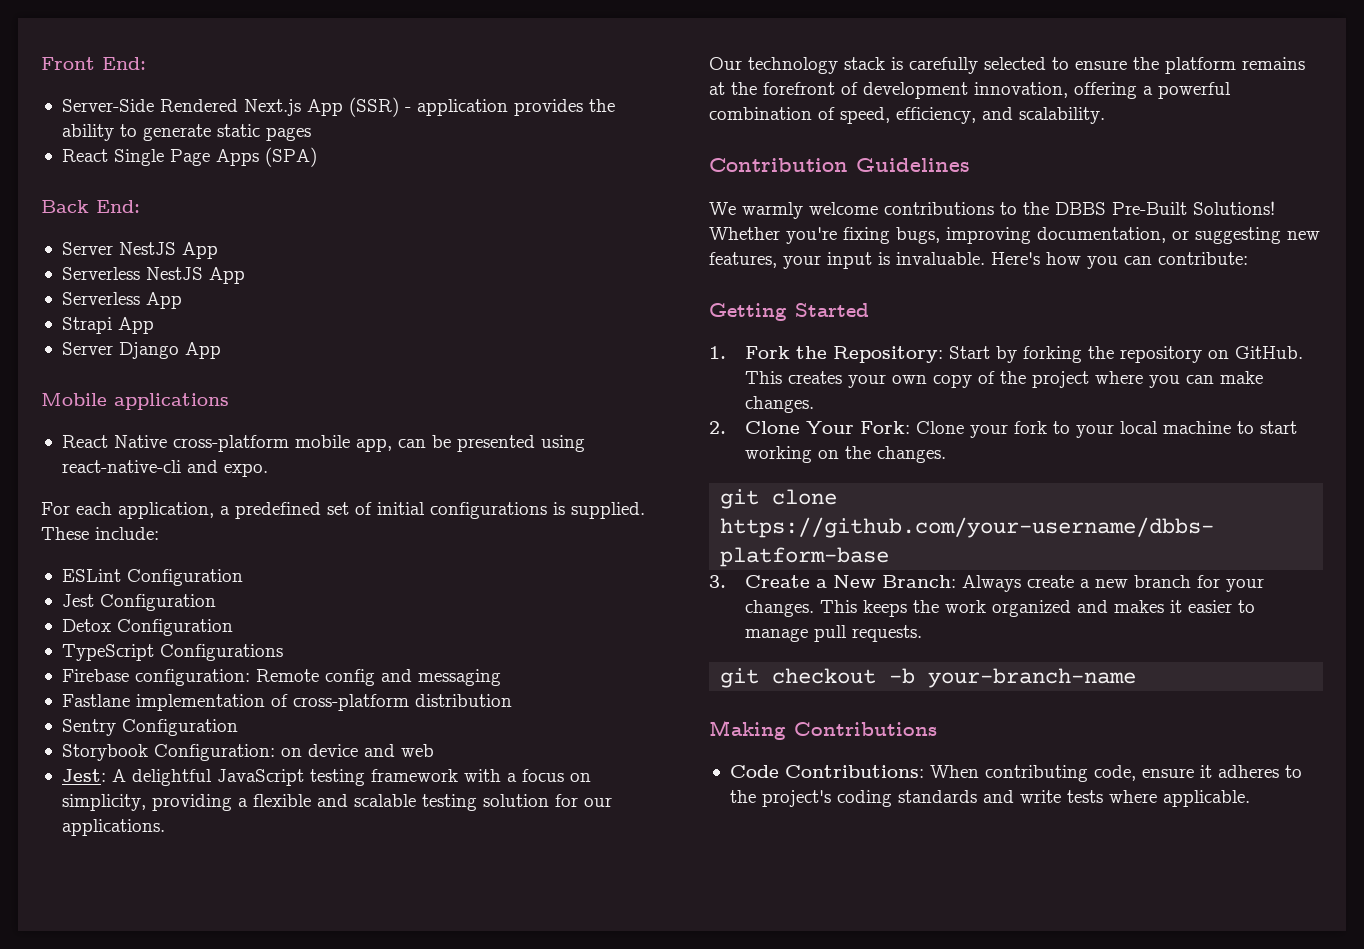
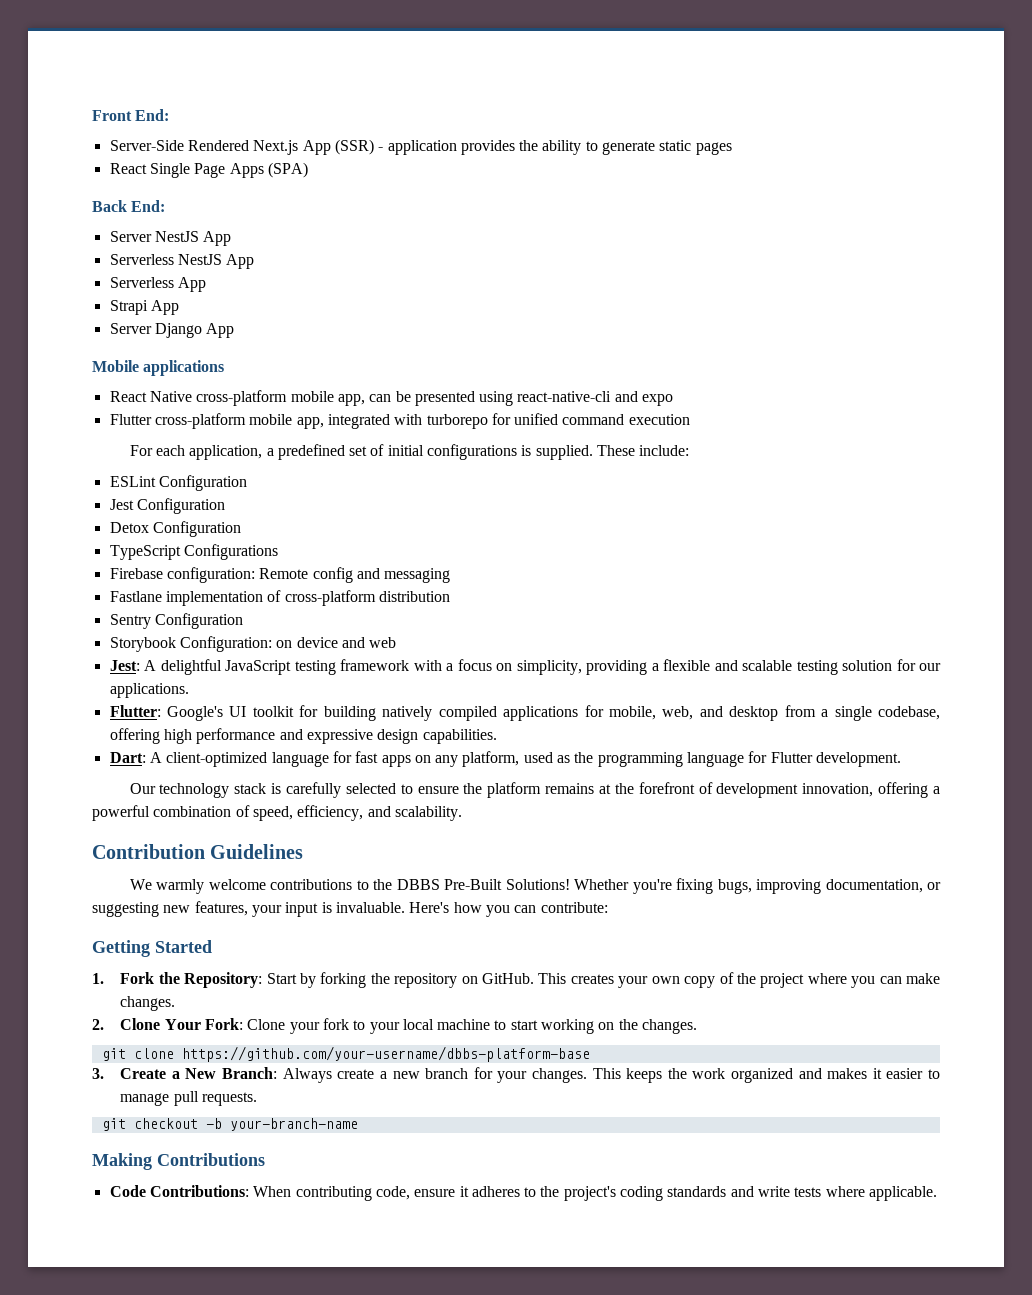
- React Native cross-platform mobile app, can be presented using react-native-cli and expo.
+ React Native cross-platform mobile app, can be presented using react-native-cli and expo
+ Flutter cross-platform mobile app, integrated with turborepo for unified command execution
+ Flutter: Google's UI toolkit for building natively compiled applications for mobile, web, and desktop from a single codebase, offering high performance and expressive design capabilities.
+ Dart: A client-optimized language for fast apps on any platform, used as the programming language for Flutter development.

